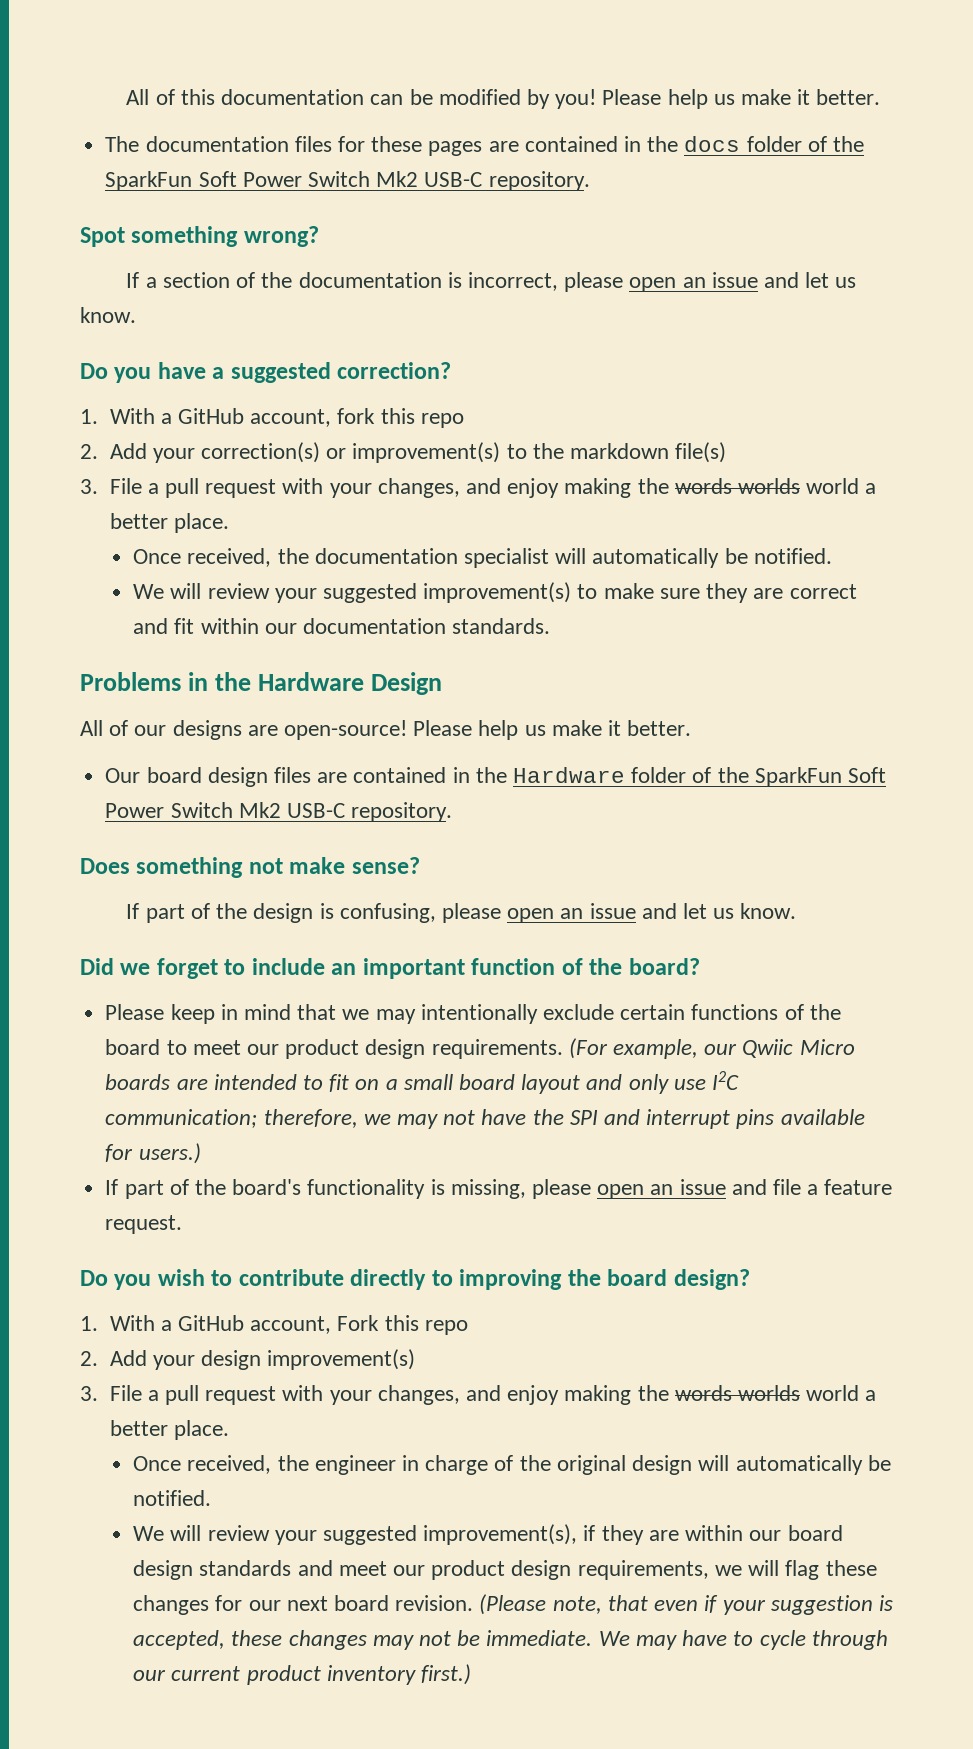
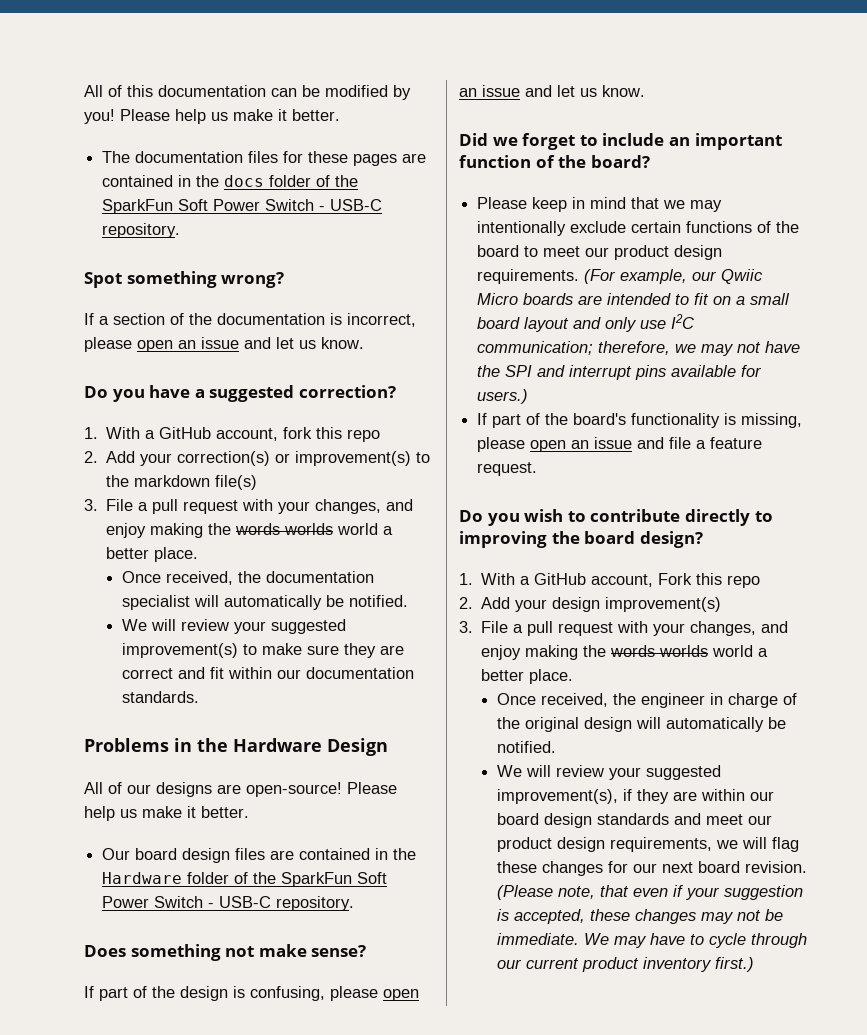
- The documentation files for these pages are contained in the docs folder of the SparkFun Soft Power Switch Mk2 USB-C repository.
+ The documentation files for these pages are contained in the docs folder of the SparkFun Soft Power Switch - USB-C repository.
- Our board design files are contained in the Hardware folder of the SparkFun Soft Power Switch Mk2 USB-C repository.
+ Our board design files are contained in the Hardware folder of the SparkFun Soft Power Switch - USB-C repository.

